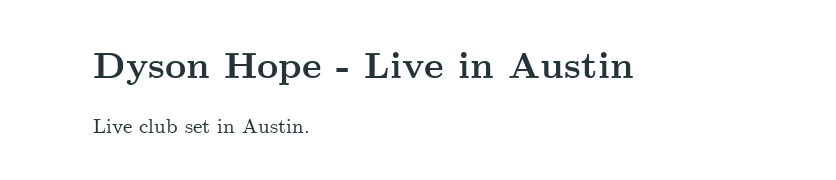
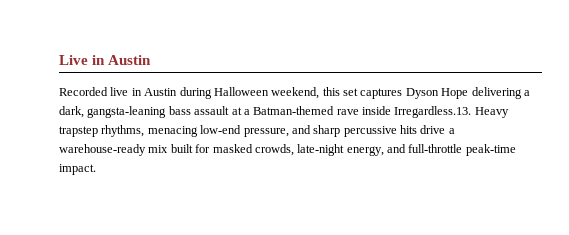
- Dyson Hope - Live in Austin
+ Live in Austin
- Live club set in Austin.
+ Recorded live in Austin during Halloween weekend, this set captures Dyson Hope delivering a dark, gangsta-leaning bass assault at a Batman-themed rave inside Irregardless.13. Heavy trapstep rhythms, menacing low-end pressure, and sharp percussive hits drive a warehouse-ready mix built for masked crowds, late-night energy, and full-throttle peak-time impact.

